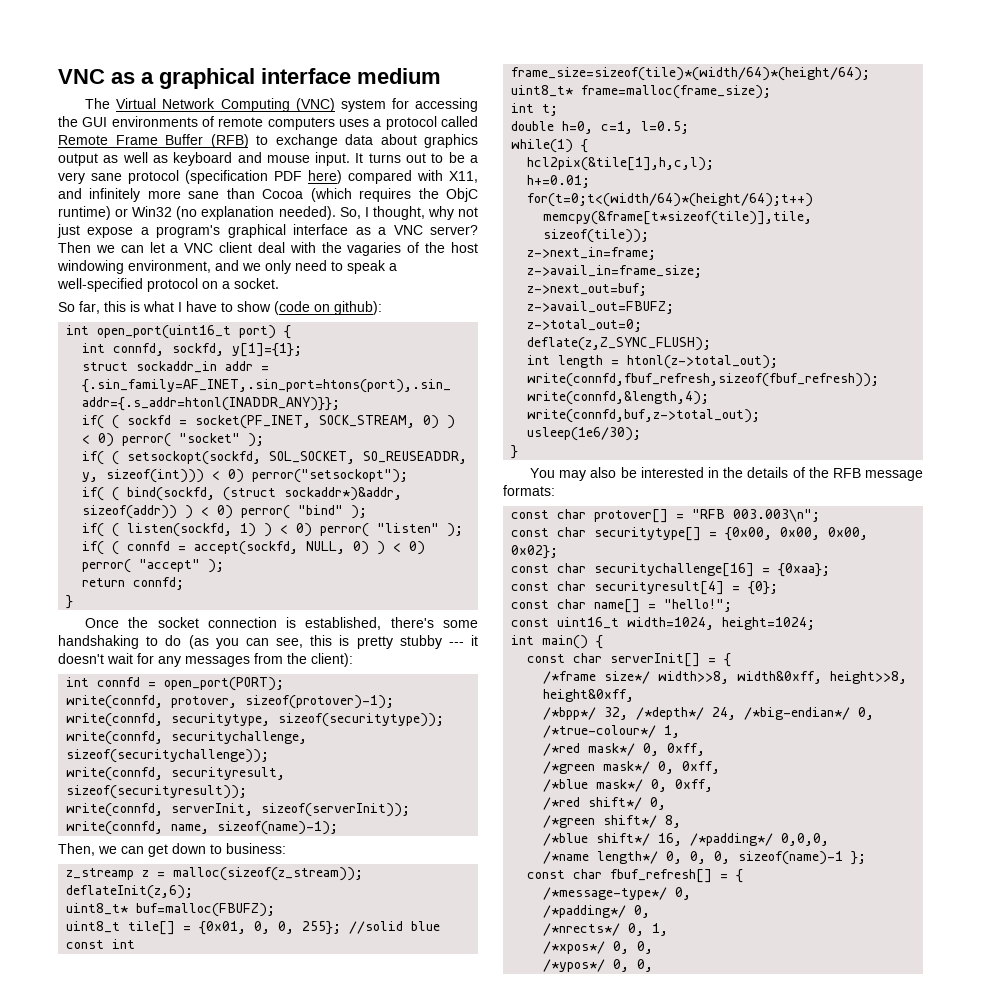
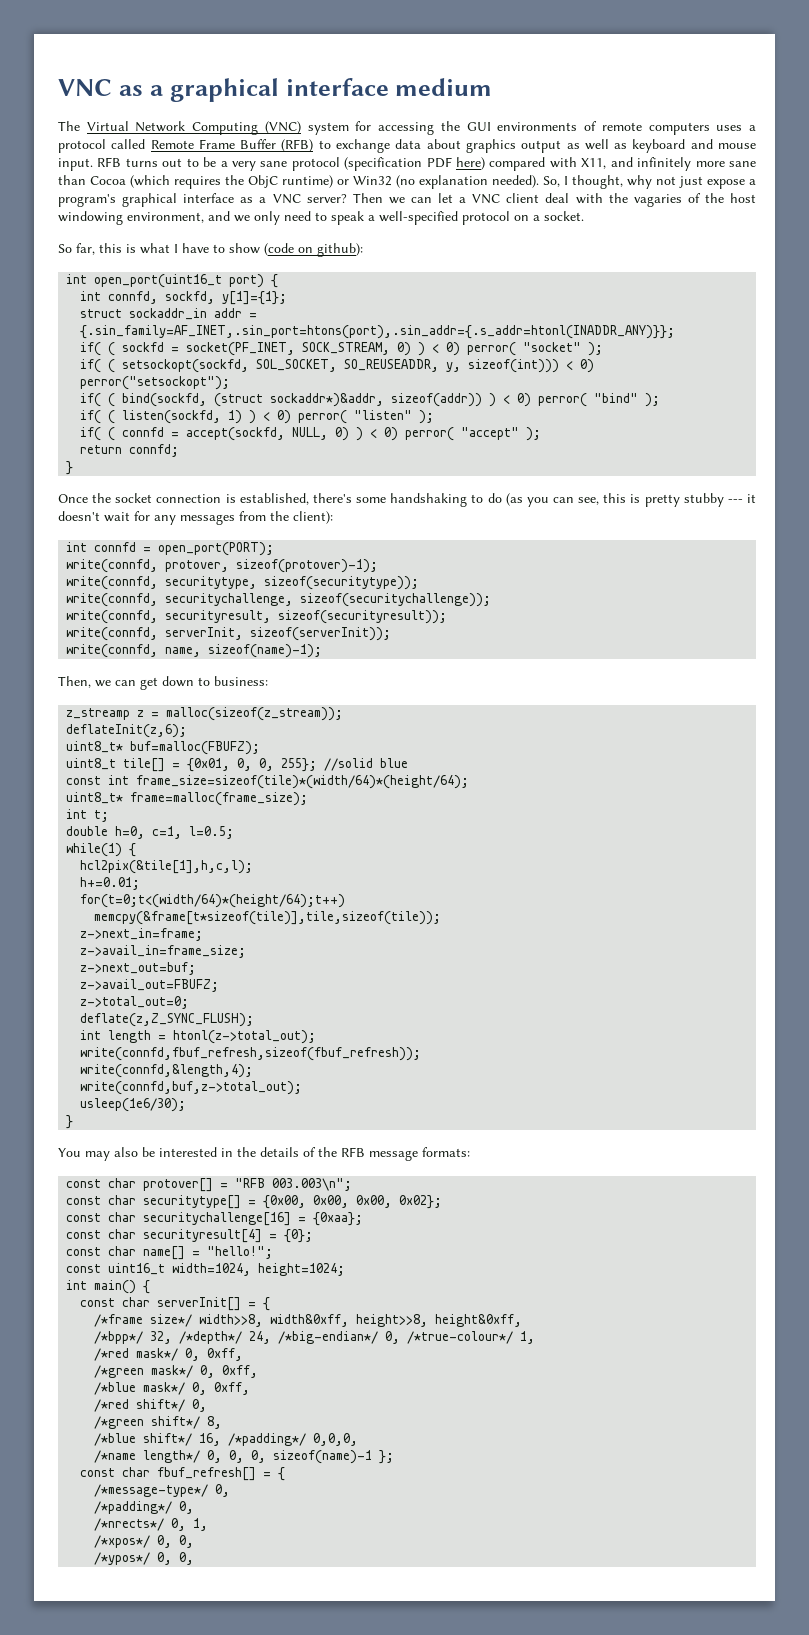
- It turns out to be a very sane protocol (specification PDF here) compared with X11, and infinitely more sane than Cocoa (which requires the ObjC runtime) or Win32 (no explanation needed).
+ RFB turns out to be a very sane protocol (specification PDF here) compared with X11, and infinitely more sane than Cocoa (which requires the ObjC runtime) or Win32 (no explanation needed).

